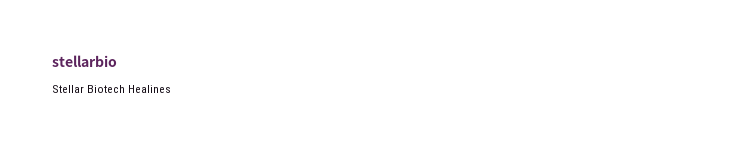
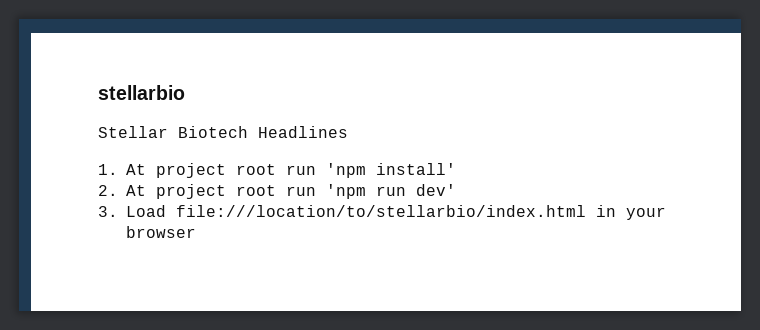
- Stellar Biotech Healines
+ Stellar Biotech Headlines
+ 1. At project root run 'npm install'
+ 2. At project root run 'npm run dev'
+ 3. Load file:///location/to/stellarbio/index.html in your browser

